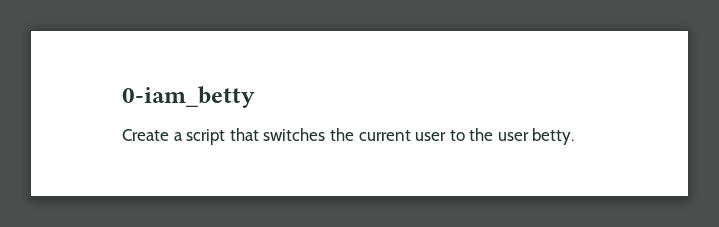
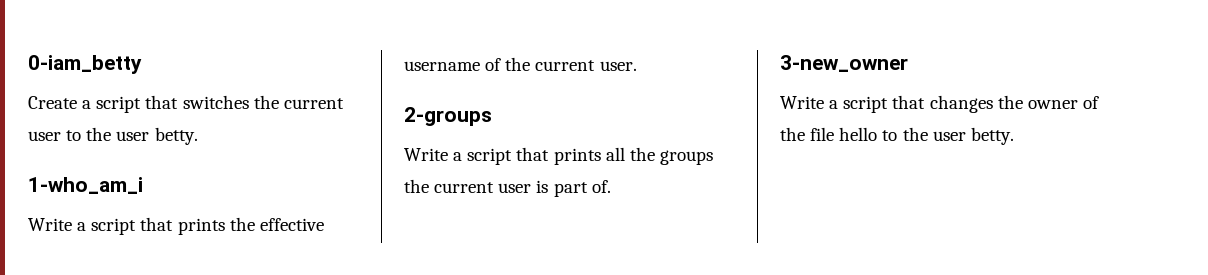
+ 1-who_am_i
+ Write a script that prints the effective username of the current user.
+ 2-groups
+ Write a script that prints all the groups the current user is part of.
+ 3-new_owner
+ Write a script that changes the owner of the file hello to the user betty.

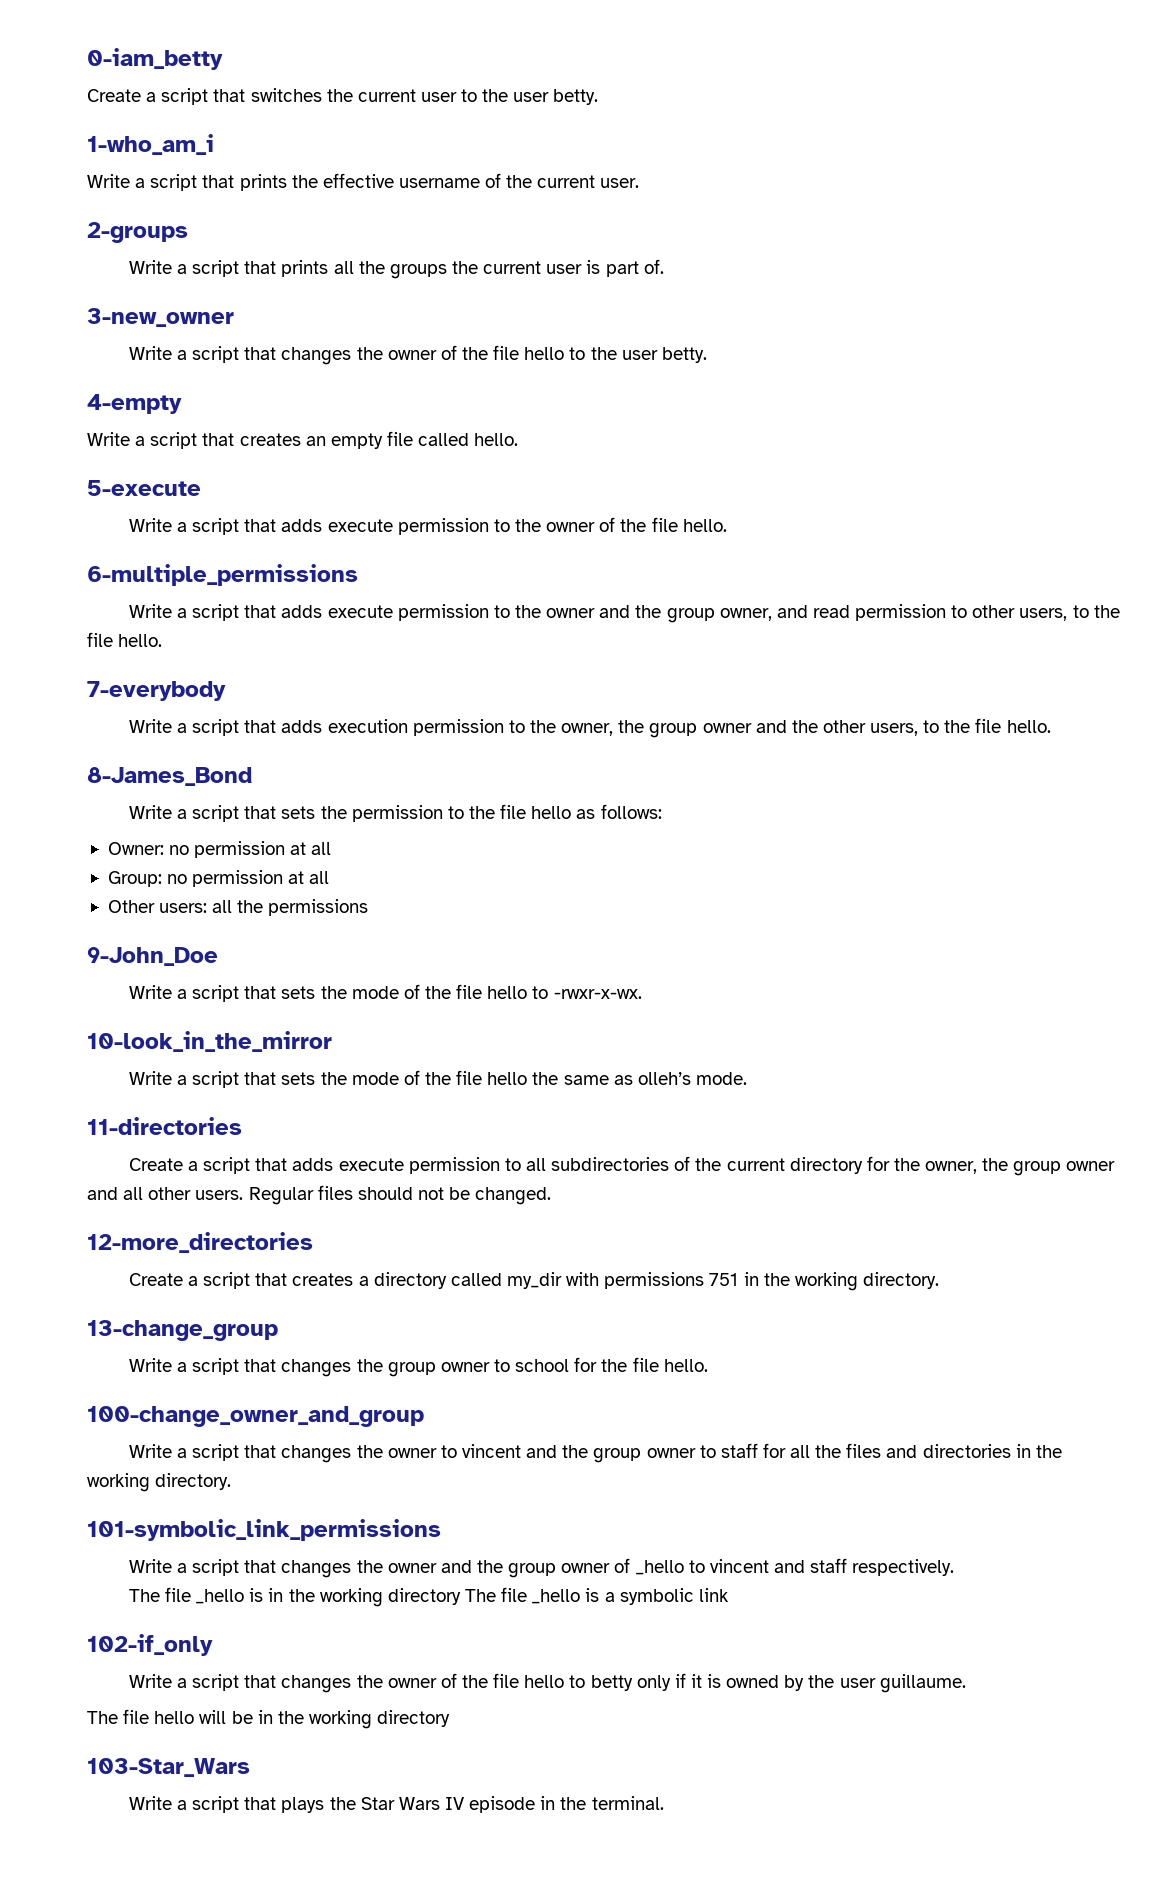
+ 4-empty
+ Write a script that creates an empty file called hello.
+ 5-execute
+ Write a script that adds execute permission to the owner of the file hello.
+ 6-multiple_permissions
+ Write a script that adds execute permission to the owner and the group owner, and read permission to other users, to the file hello.
+ 7-everybody
+ Write a script that adds execution permission to the owner, the group owner and the other users, to the file hello.
+ 8-James_Bond
+ Write a script that sets the permission to the file hello as follows:
+ Owner: no permission at all
+ Group: no permission at all
+ Other users: all the permissions
+ 9-John_Doe
+ Write a script that sets the mode of the file hello to -rwxr-x-wx.
+ 10-look_in_the_mirror
+ Write a script that sets the mode of the file hello the same as olleh’s mode.
+ 11-directories
+ Create a script that adds execute permission to all subdirectories of the current directory for the owner, the group owner and all other users. Regular files should not be changed.
+ 12-more_directories
+ Create a script that creates a directory called my_dir with permissions 751 in the working directory.
+ 13-change_group
+ Write a script that changes the group owner to school for the file hello.
+ 100-change_owner_and_group
+ Write a script that changes the owner to vincent and the group owner to staff for all the files and directories in the working directory.
+ 101-symbolic_link_permissions
+ Write a script that changes the owner and the group owner of _hello to vincent and staff respectively.
+ The file _hello is in the working directory The file _hello is a symbolic link
+ 102-if_only
+ Write a script that changes the owner of the file hello to betty only if it is owned by the user guillaume.
+ The file hello will be in the working directory
+ 103-Star_Wars
+ Write a script that plays the Star Wars IV episode in the terminal.

